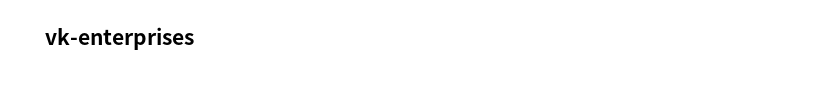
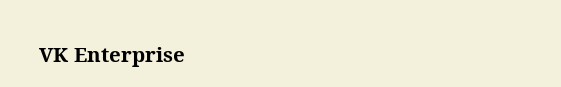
- vk-enterprises
+ VK Enterprise

